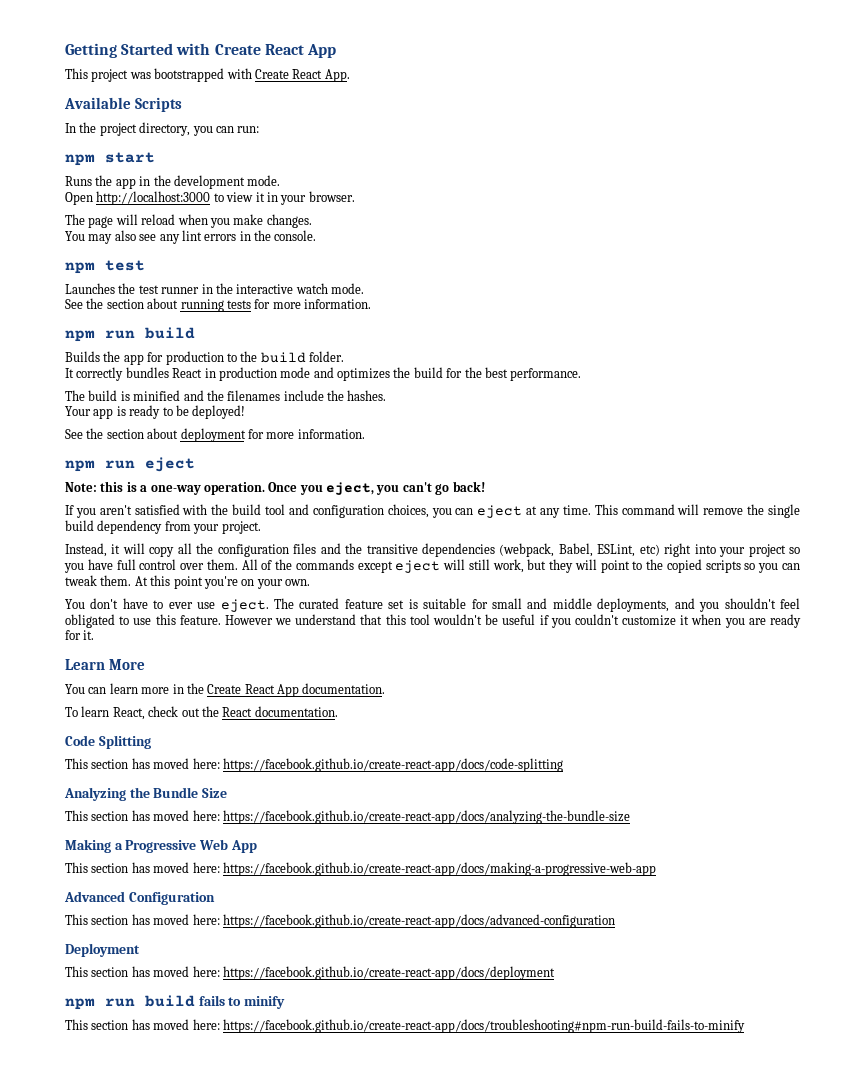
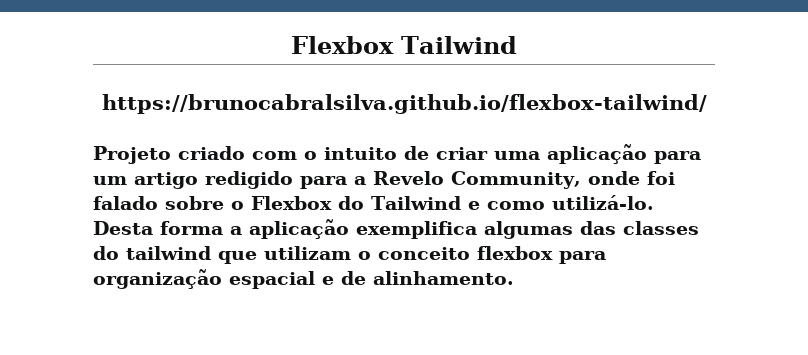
- Getting Started with Create React App
- This project was bootstrapped with Create React App.
- Available Scripts
- In the project directory, you can run:
- npm start
- Runs the app in the development mode.
- Open http://localhost:3000 to view it in your browser.
- The page will reload when you make changes.
- You may also see any lint errors in the console.
- npm test
- Launches the test runner in the interactive watch mode.
- See the section about running tests for more information.
- npm run build
- Builds the app for production to the build folder.
- It correctly bundles React in production mode and optimizes the build for the best performance.
- The build is minified and the filenames include the hashes.
- Your app is ready to be deployed!
- See the section about deployment for more information.
- npm run eject
- Note: this is a one-way operation. Once you eject, you can't go back!
- If you aren't satisfied with the build tool and configuration choices, you can eject at any time. This command will remove the single build dependency from your project.
- Instead, it will copy all the configuration files and the transitive dependencies (webpack, Babel, ESLint, etc) right into your project so you have full control over them. All of the commands except eject will still work, but they will point to the copied scripts so you can tweak them. At this point you're on your own.
- You don't have to ever use eject. The curated feature set is suitable for small and middle deployments, and you shouldn't feel obligated to use this feature. However we understand that this tool wouldn't be useful if you couldn't customize it when you are ready for it.
- Learn More
- You can learn more in the Create React App documentation.
- To learn React, check out the React documentation.
- Code Splitting
- This section has moved here: https://facebook.github.io/create-react-app/docs/code-splitting
- Analyzing the Bundle Size
- This section has moved here: https://facebook.github.io/create-react-app/docs/analyzing-the-bundle-size
- Making a Progressive Web App
- This section has moved here: https://facebook.github.io/create-react-app/docs/making-a-progressive-web-app
- Advanced Configuration
- This section has moved here: https://facebook.github.io/create-react-app/docs/advanced-configuration
- Deployment
- This section has moved here: https://facebook.github.io/create-react-app/docs/deployment
- npm run build fails to minify
- This section has moved here: https://facebook.github.io/create-react-app/docs/troubleshooting#npm-run-build-fails-to-minify
+ Flexbox Tailwind
+ https://brunocabralsilva.github.io/flexbox-tailwind/
+ Projeto criado com o intuito de criar uma aplicação para um artigo redigido para a Revelo Community, onde foi falado sobre o Flexbox do Tailwind e como utilizá-lo. Desta forma a aplicação exemplifica algumas das classes do tailwind que utilizam o conceito flexbox para organização espacial e de alinhamento.

